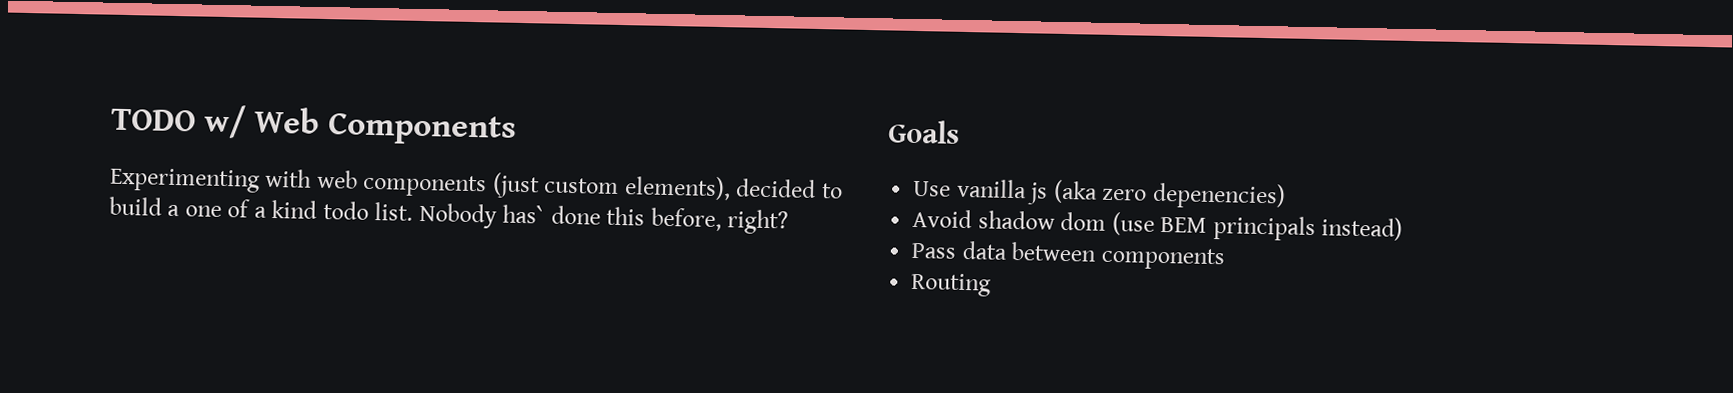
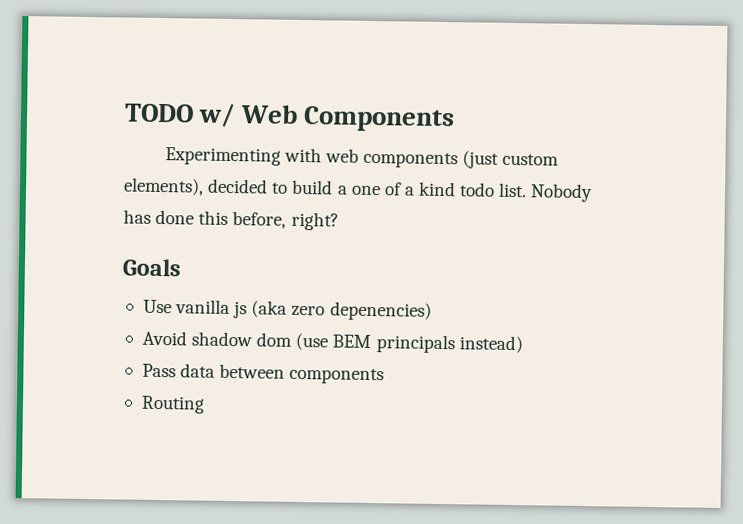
- Nobody has` done this before, right?
+ Nobody has done this before, right?

